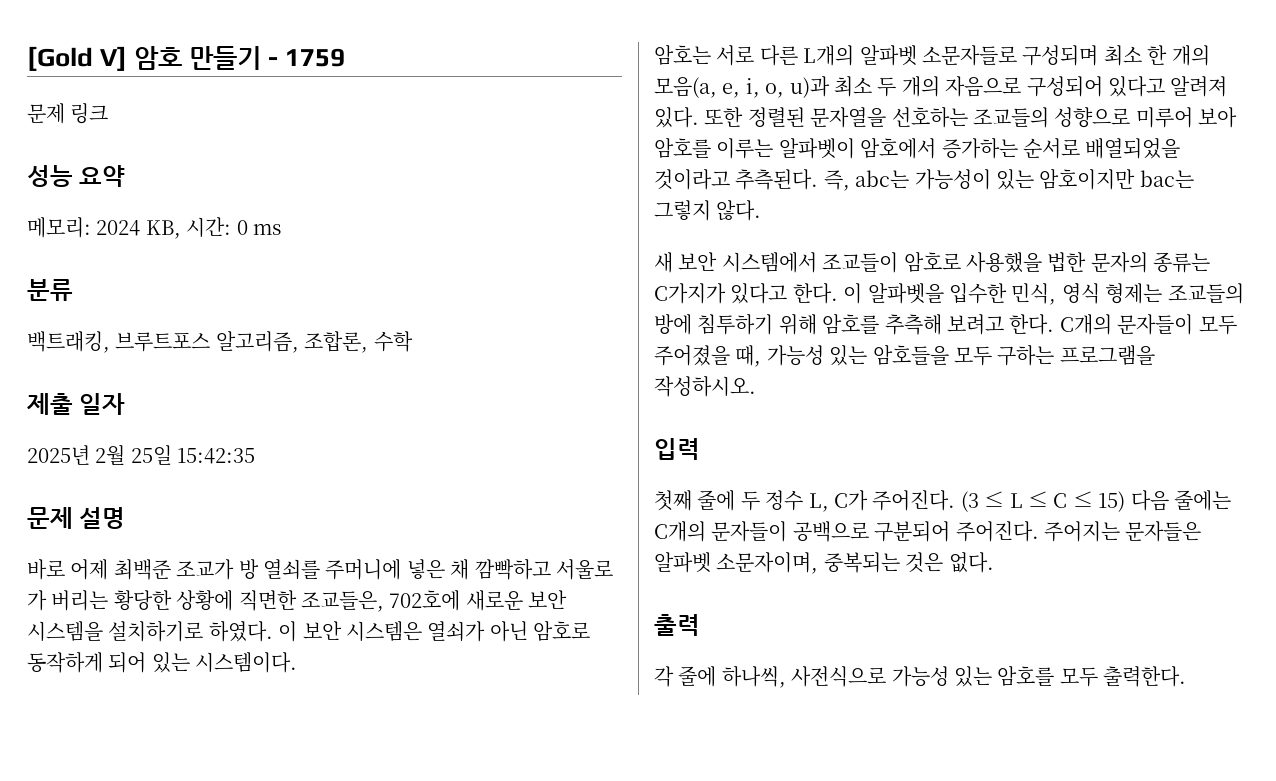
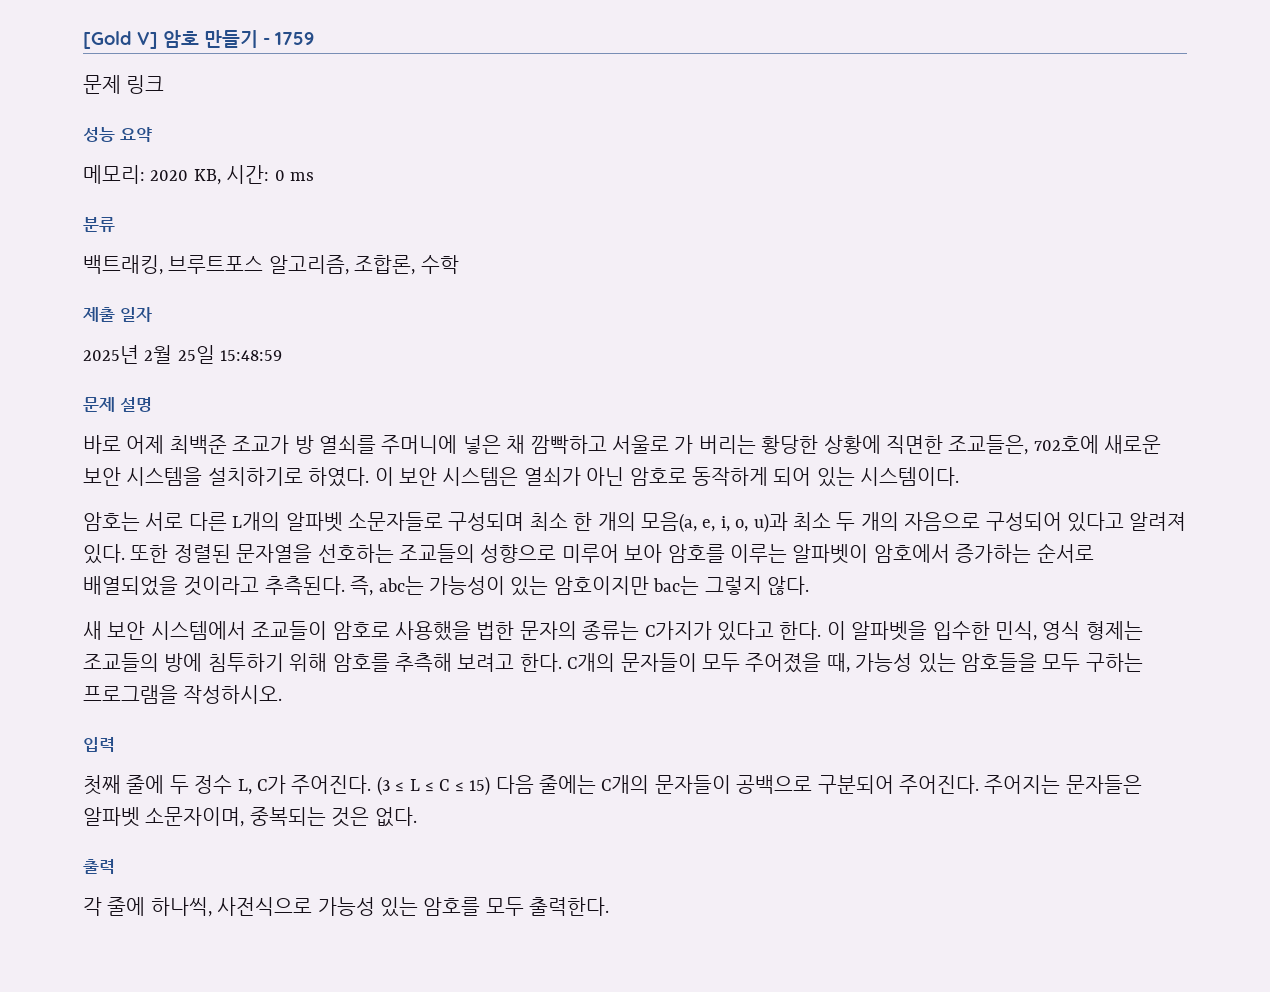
- 메모리: 2024 KB, 시간: 0 ms
+ 메모리: 2020 KB, 시간: 0 ms
- 2025년 2월 25일 15:42:35
+ 2025년 2월 25일 15:48:59

